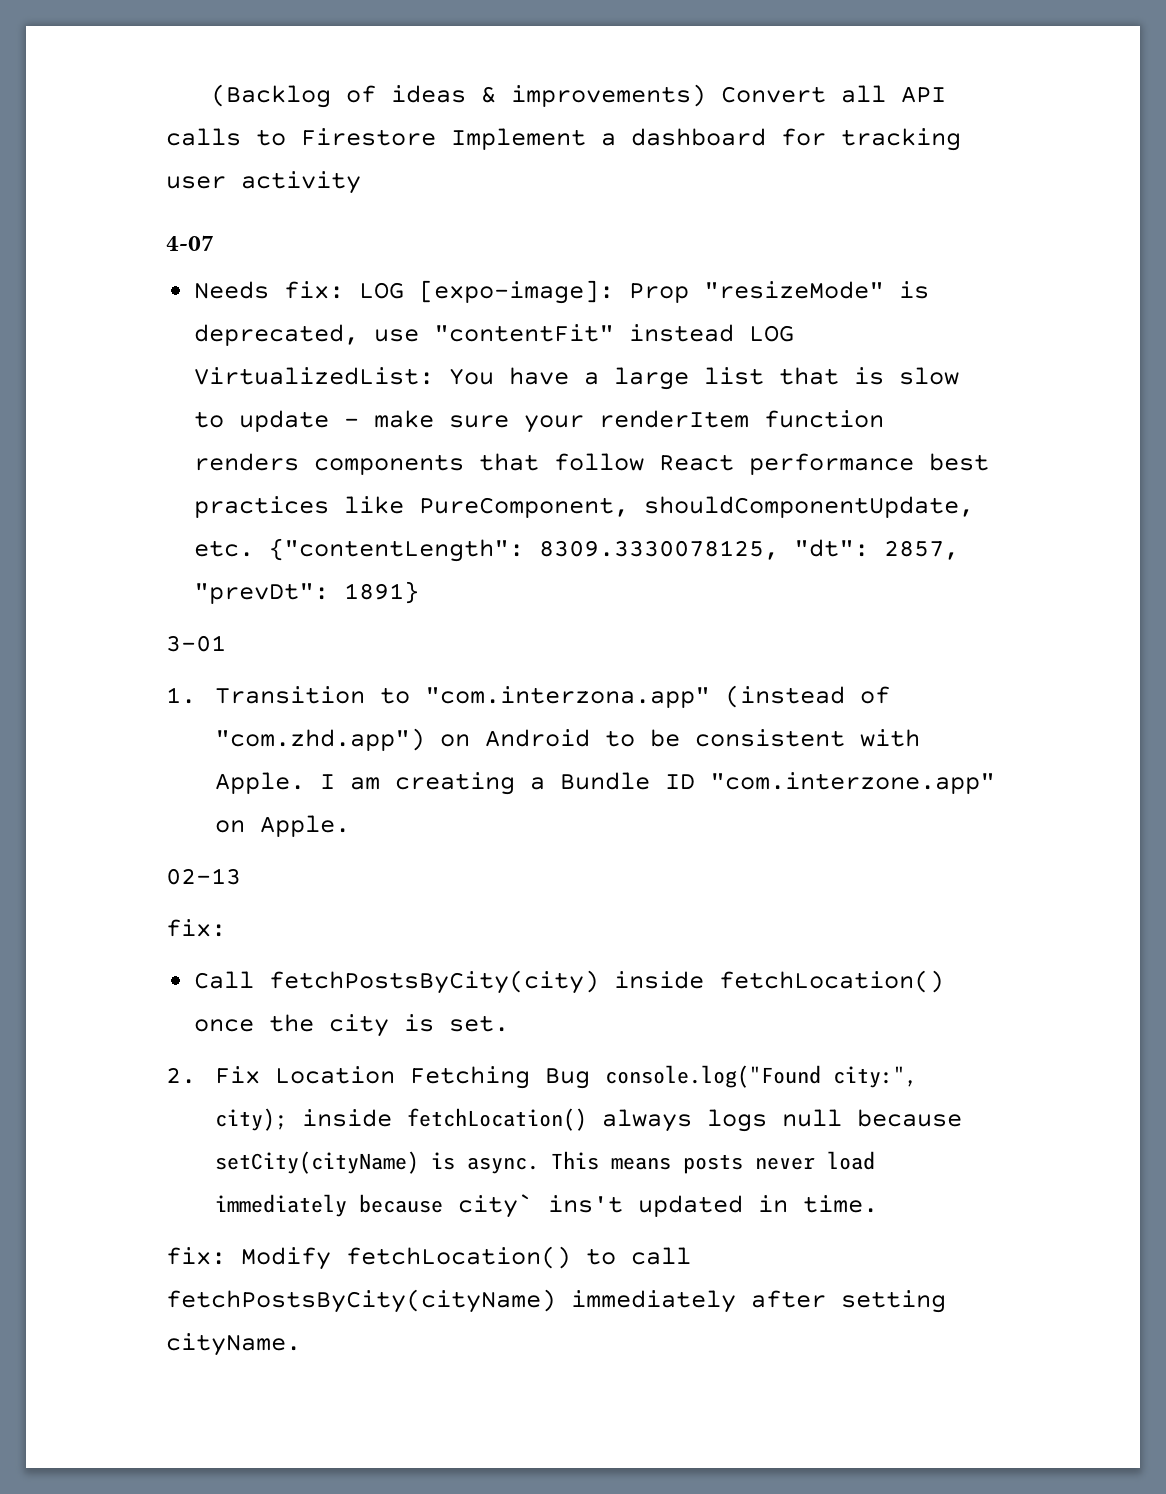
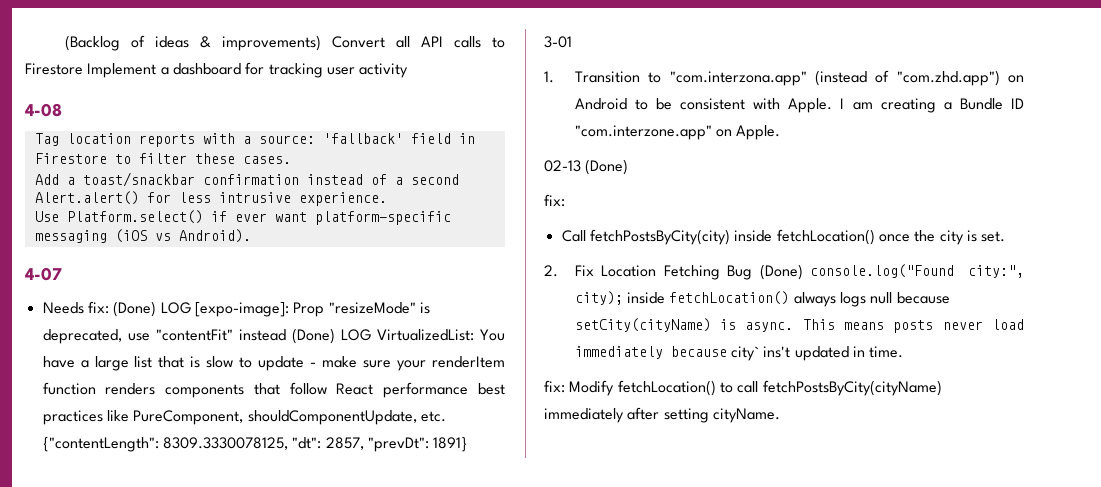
+ 4-08
+ Tag location reports with a source: 'fallback' field in Firestore to filter these cases.
+ Add a toast/snackbar confirmation instead of a second Alert.alert() for less intrusive experience.
+ Use Platform.select() if ever want platform-specific messaging (iOS vs Android).
- Needs fix: LOG [expo-image]: Prop "resizeMode" is deprecated, use "contentFit" instead LOG VirtualizedList: You have a large list that is slow to update - make sure your renderItem function renders components that follow React performance best practices like PureComponent, shouldComponentUpdate, etc. {"contentLength": 8309.3330078125, "dt": 2857, "prevDt": 1891}
+ Needs fix: (Done) LOG [expo-image]: Prop "resizeMode" is deprecated, use "contentFit" instead (Done) LOG VirtualizedList: You have a large list that is slow to update - make sure your renderItem function renders components that follow React performance best practices like PureComponent, shouldComponentUpdate, etc. {"contentLength": 8309.3330078125, "dt": 2857, "prevDt": 1891}
- 02-13
+ 02-13 (Done)
- 2. Fix Location Fetching Bug console.log("Found city:", city); inside fetchLocation() always logs null because setCity(cityName) is async.
+ 2. Fix Location Fetching Bug (Done) console.log("Found city:", city); inside fetchLocation() always logs null because setCity(cityName) is async.

